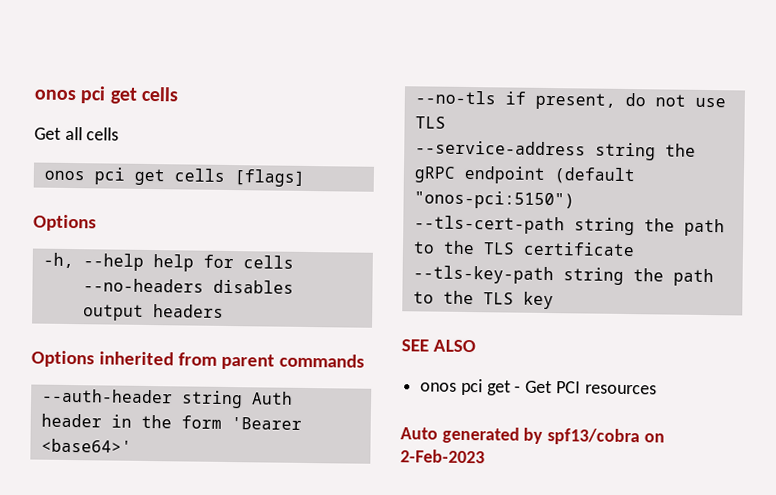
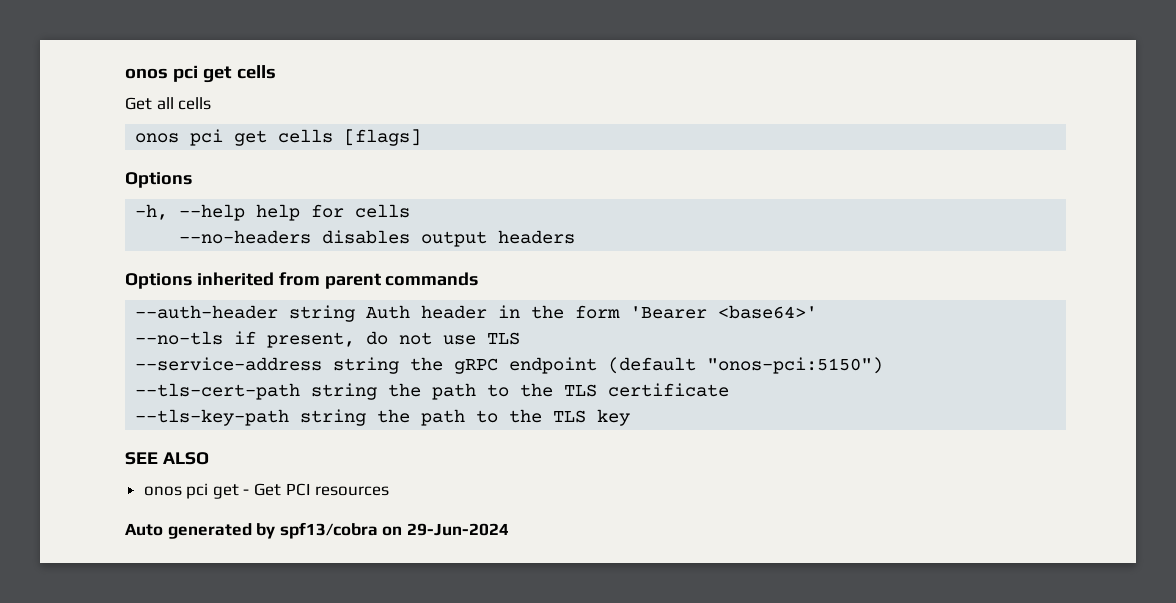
- Auto generated by spf13/cobra on 2-Feb-2023
+ Auto generated by spf13/cobra on 29-Jun-2024

